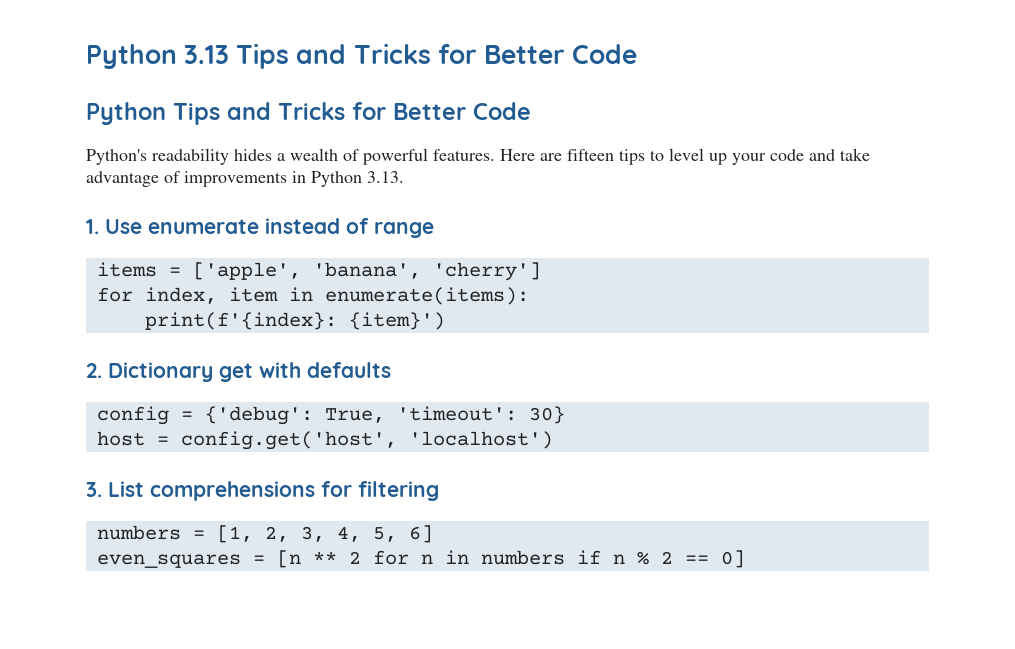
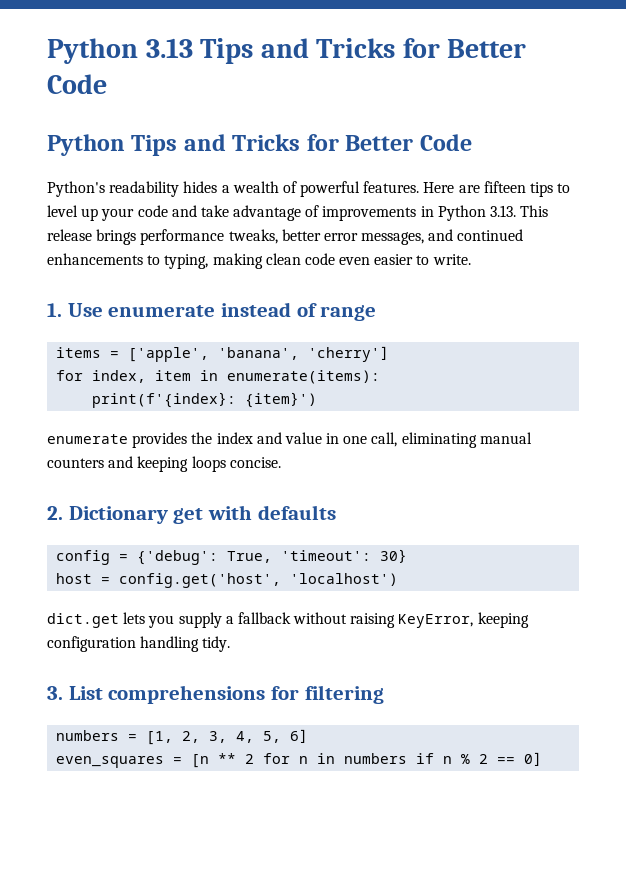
- Here are fifteen tips to level up your code and take advantage of improvements in Python 3.13.
+ Here are fifteen tips to level up your code and take advantage of improvements in Python 3.13. This release brings performance tweaks, better error messages, and continued enhancements to typing, making clean code even easier to write.
+ enumerate provides the index and value in one call, eliminating manual counters and keeping loops concise.
+ dict.get lets you supply a fallback without raising KeyError, keeping configuration handling tidy.

